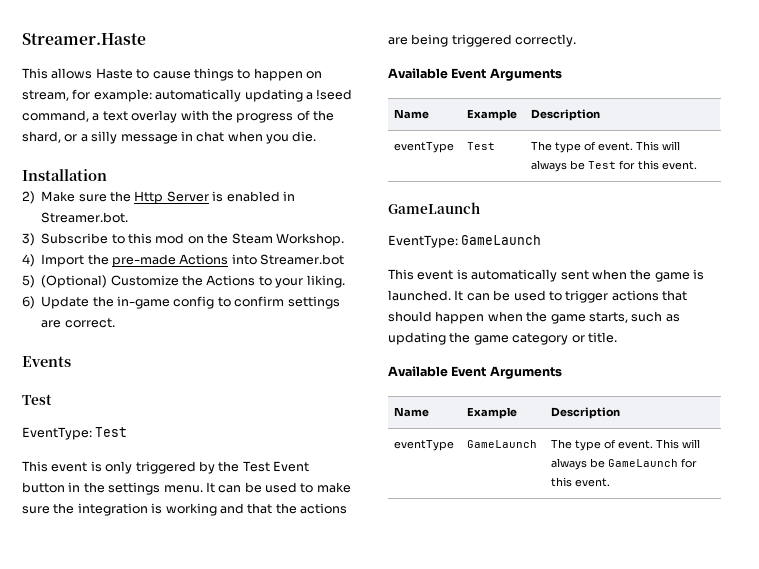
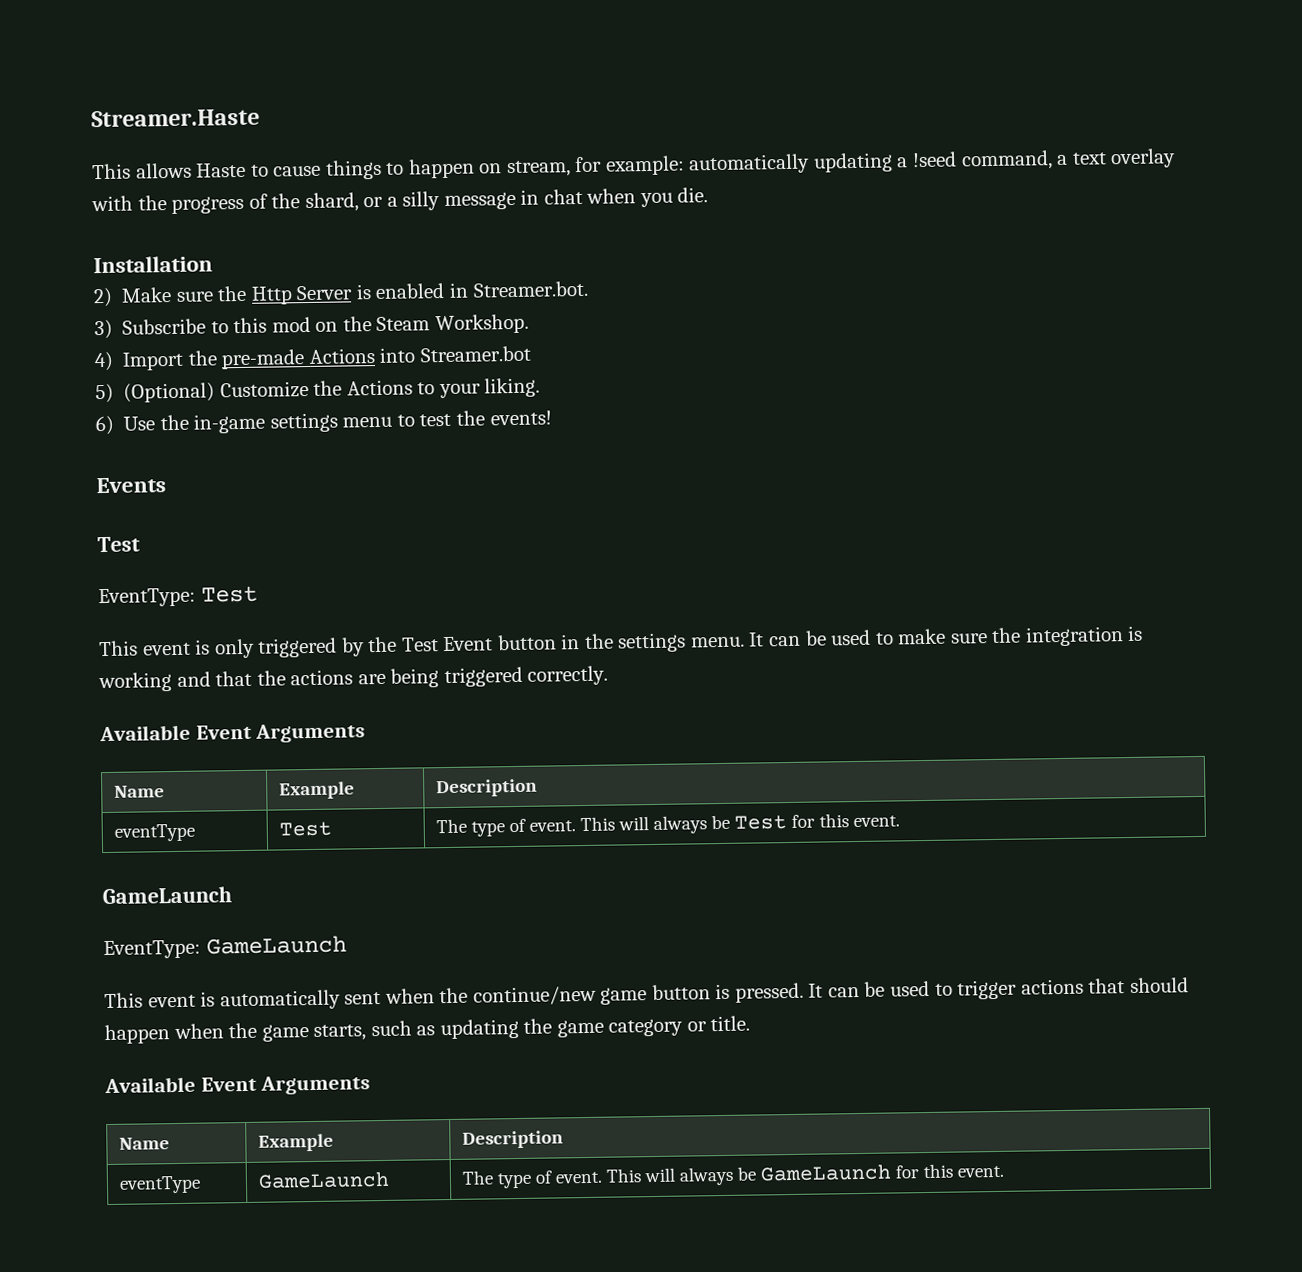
- 6) Update the in-game config to confirm settings are correct.
+ 6) Use the in-game settings menu to test the events!
- This event is automatically sent when the game is launched.
+ This event is automatically sent when the continue/new game button is pressed.

